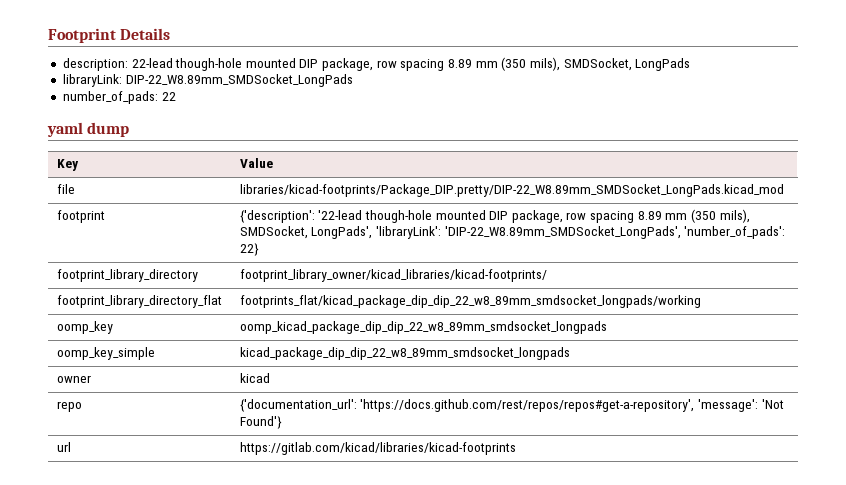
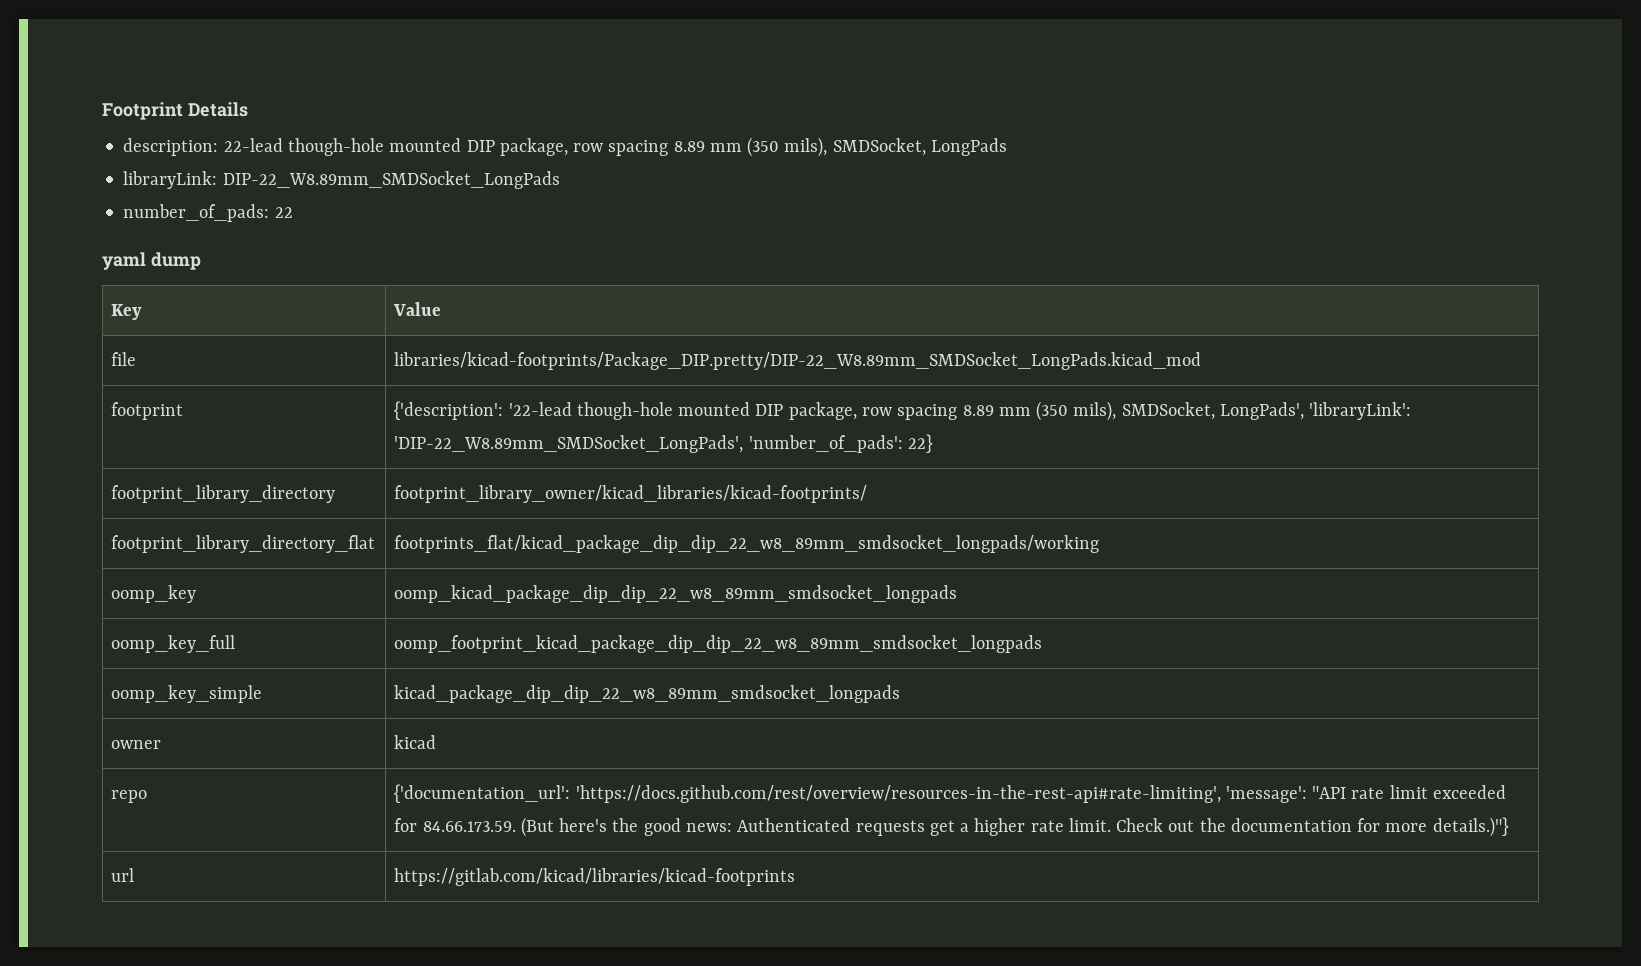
+ oomp_key_full | oomp_footprint_kicad_package_dip_dip_22_w8_89mm_smdsocket_longpads
- repo | {'documentation_url': 'https://docs.github.com/rest/repos/repos#get-a-repository', 'message': 'Not Found'}
+ repo | {'documentation_url': 'https://docs.github.com/rest/overview/resources-in-the-rest-api#rate-limiting', 'message': "API rate limit exceeded for 84.66.173.59. (But here's the good news: Authenticated requests get a higher rate limit. Check out the documentation for more details.)"}

